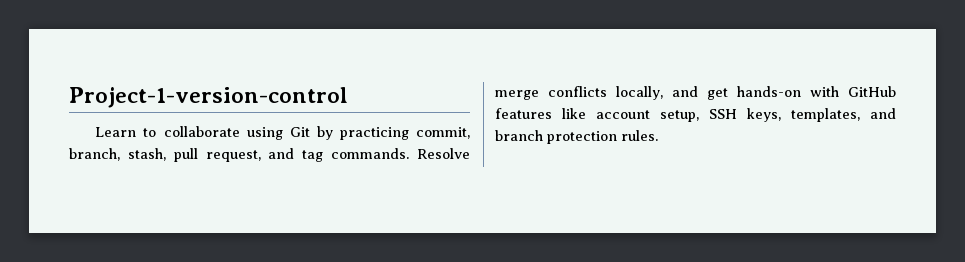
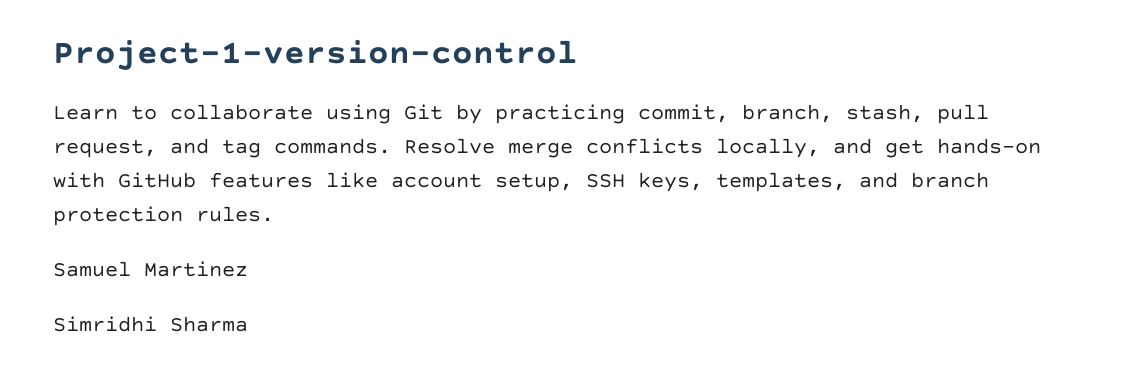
+ Samuel Martinez
+ Simridhi Sharma

